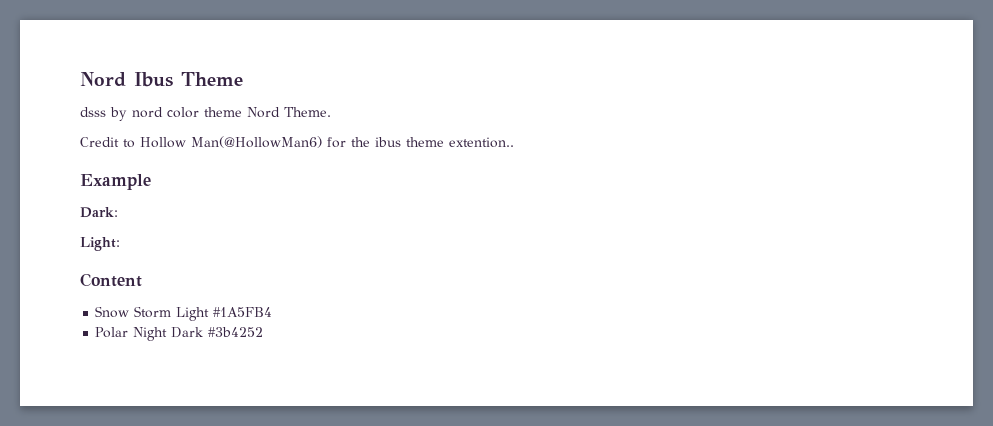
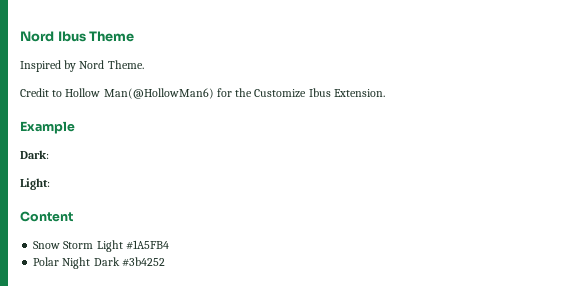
- dsss by nord color theme Nord Theme.
+ Inspired by Nord Theme.
- Credit to Hollow Man(@HollowMan6) for the ibus theme extention..
+ Credit to Hollow Man(@HollowMan6) for the Customize Ibus Extension.

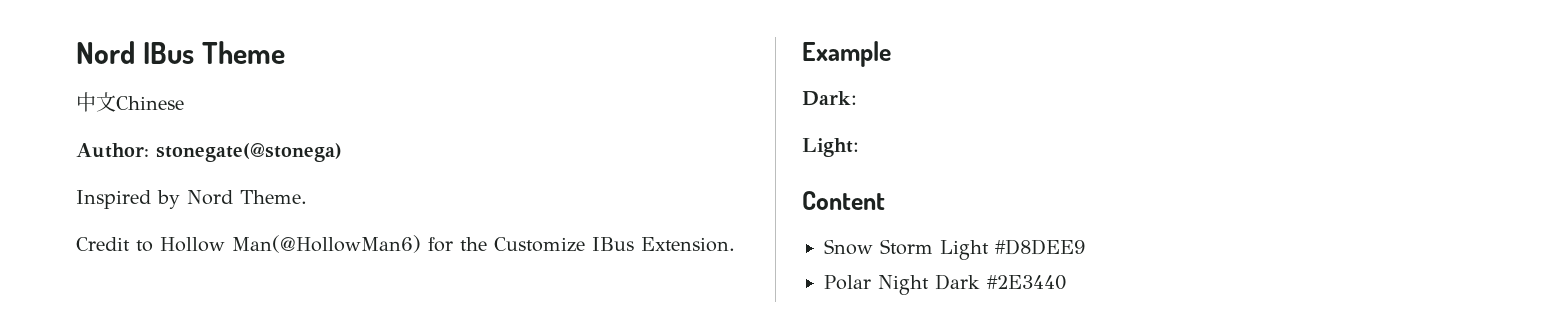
- Nord Ibus Theme
+ Nord IBus Theme
+ 中文Chinese
+ Author: stonegate(@stonega)
- Credit to Hollow Man(@HollowMan6) for the Customize Ibus Extension.
+ Credit to Hollow Man(@HollowMan6) for the Customize IBus Extension.
- Snow Storm Light #1A5FB4
+ Snow Storm Light #D8DEE9
- Polar Night Dark #3b4252
+ Polar Night Dark #2E3440

